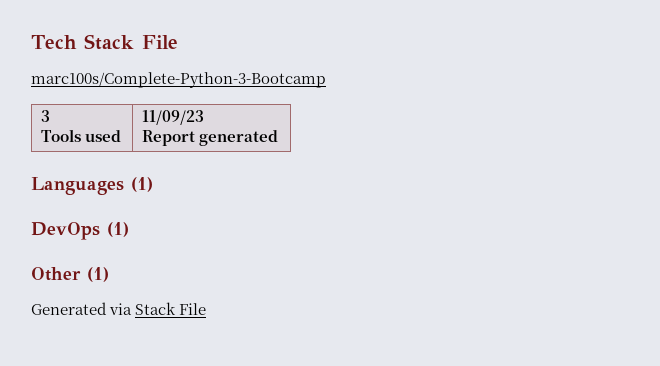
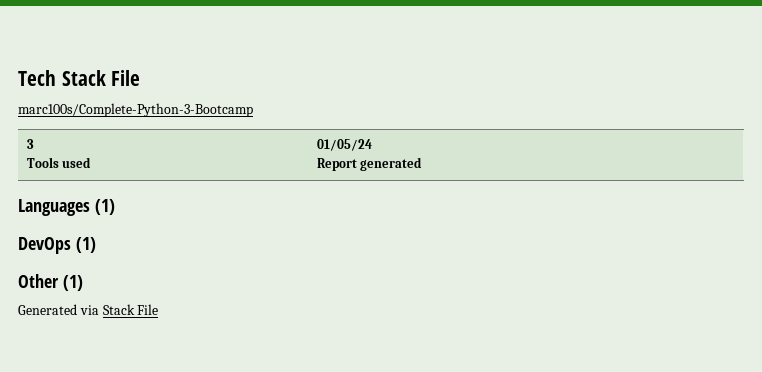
  3
- Tools used | 11/09/23
+ Tools used | 01/05/24

